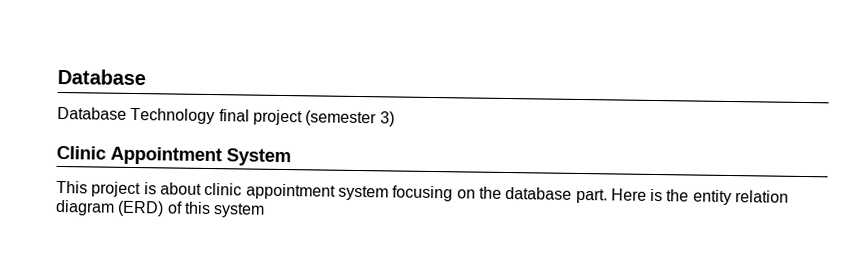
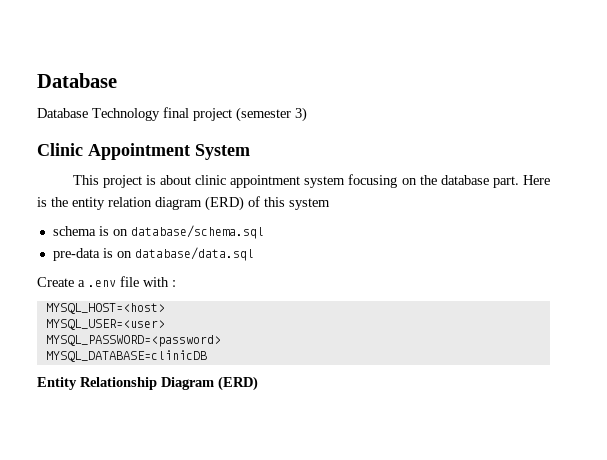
+ schema is on database/schema.sql
+ pre-data is on database/data.sql
+ Create a .env file with :
+ MYSQL_HOST=<host>
+ MYSQL_USER=<user>
+ MYSQL_PASSWORD=<password>
+ MYSQL_DATABASE=clinicDB
+ Entity Relationship Diagram (ERD)

